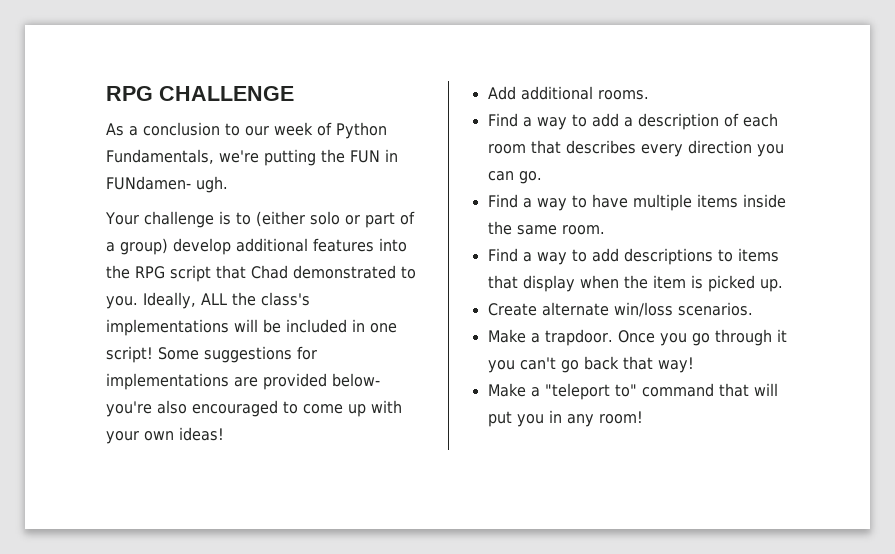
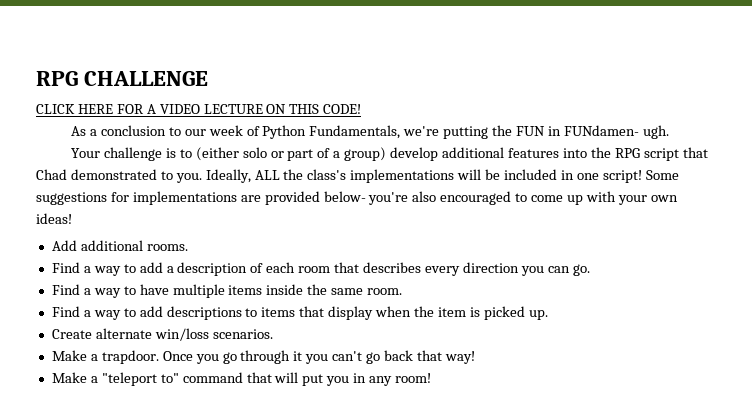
+ CLICK HERE FOR A VIDEO LECTURE ON THIS CODE!

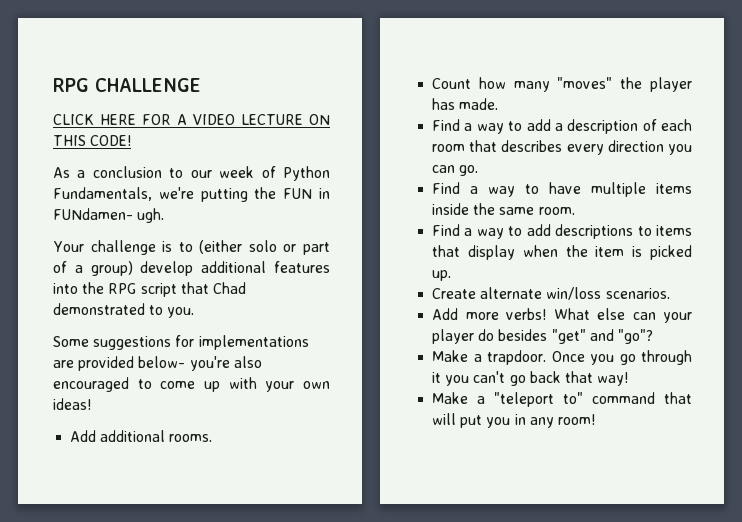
- Your challenge is to (either solo or part of a group) develop additional features into the RPG script that Chad demonstrated to you. Ideally, ALL the class's implementations will be included in one script! Some suggestions for implementations are provided below- you're also encouraged to come up with your own ideas!
+ Your challenge is to (either solo or part of a group) develop additional features into the RPG script that Chad demonstrated to you.
+ Some suggestions for implementations are provided below- you're also encouraged to come up with your own ideas!
+ Count how many "moves" the player has made.
+ Add more verbs! What else can your player do besides "get" and "go"?

